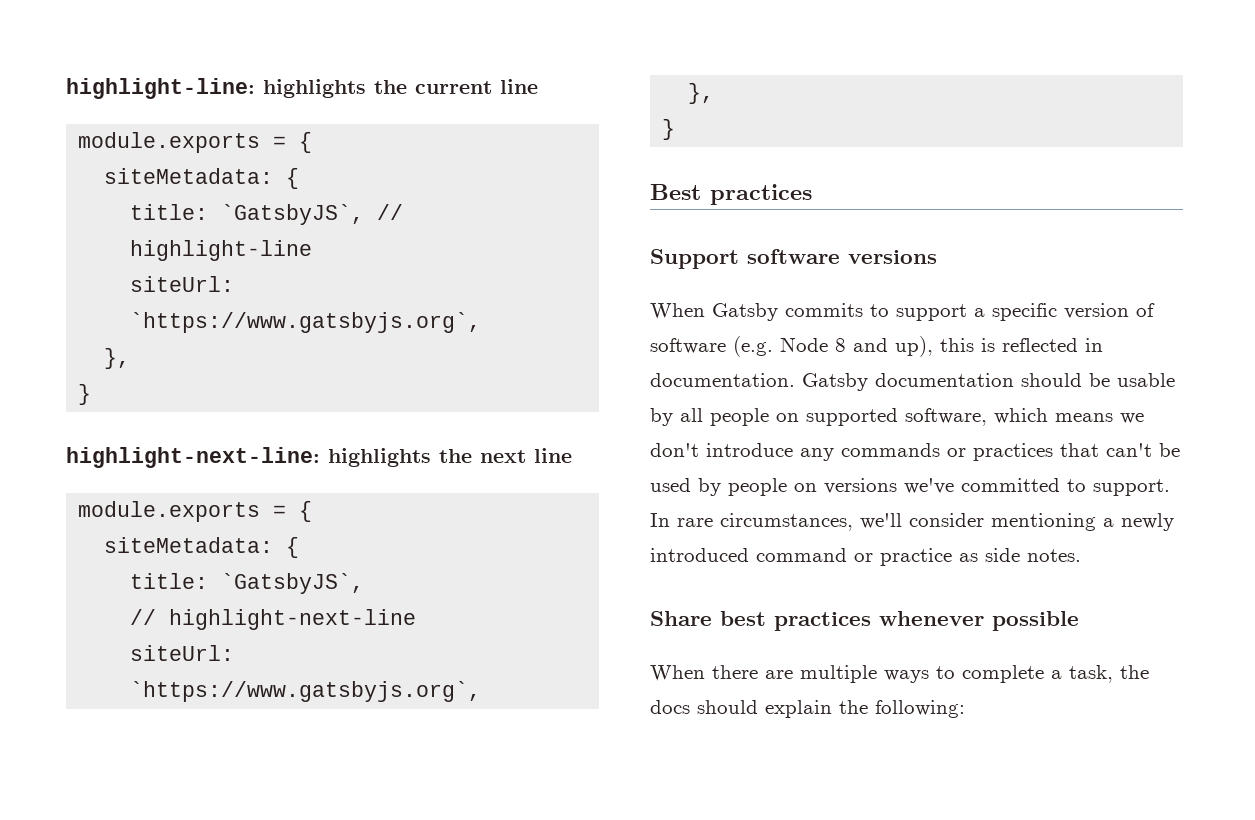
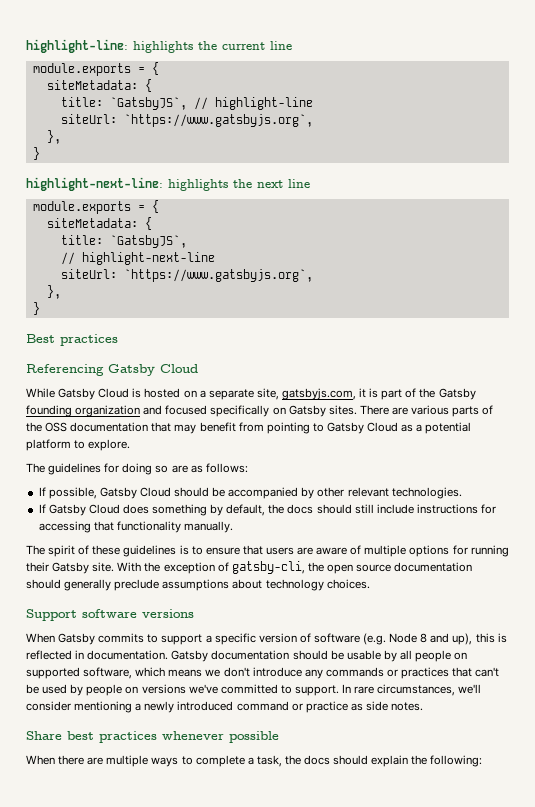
+ Referencing Gatsby Cloud
+ While Gatsby Cloud is hosted on a separate site, gatsbyjs.com, it is part of the Gatsby founding organization and focused specifically on Gatsby sites. There are various parts of the OSS documentation that may benefit from pointing to Gatsby Cloud as a potential platform to explore.
+ The guidelines for doing so are as follows:
+ If possible, Gatsby Cloud should be accompanied by other relevant technologies.
+ If Gatsby Cloud does something by default, the docs should still include instructions for accessing that functionality manually.
+ The spirit of these guidelines is to ensure that users are aware of multiple options for running their Gatsby site. With the exception of gatsby-cli, the open source documentation should generally preclude assumptions about technology choices.

